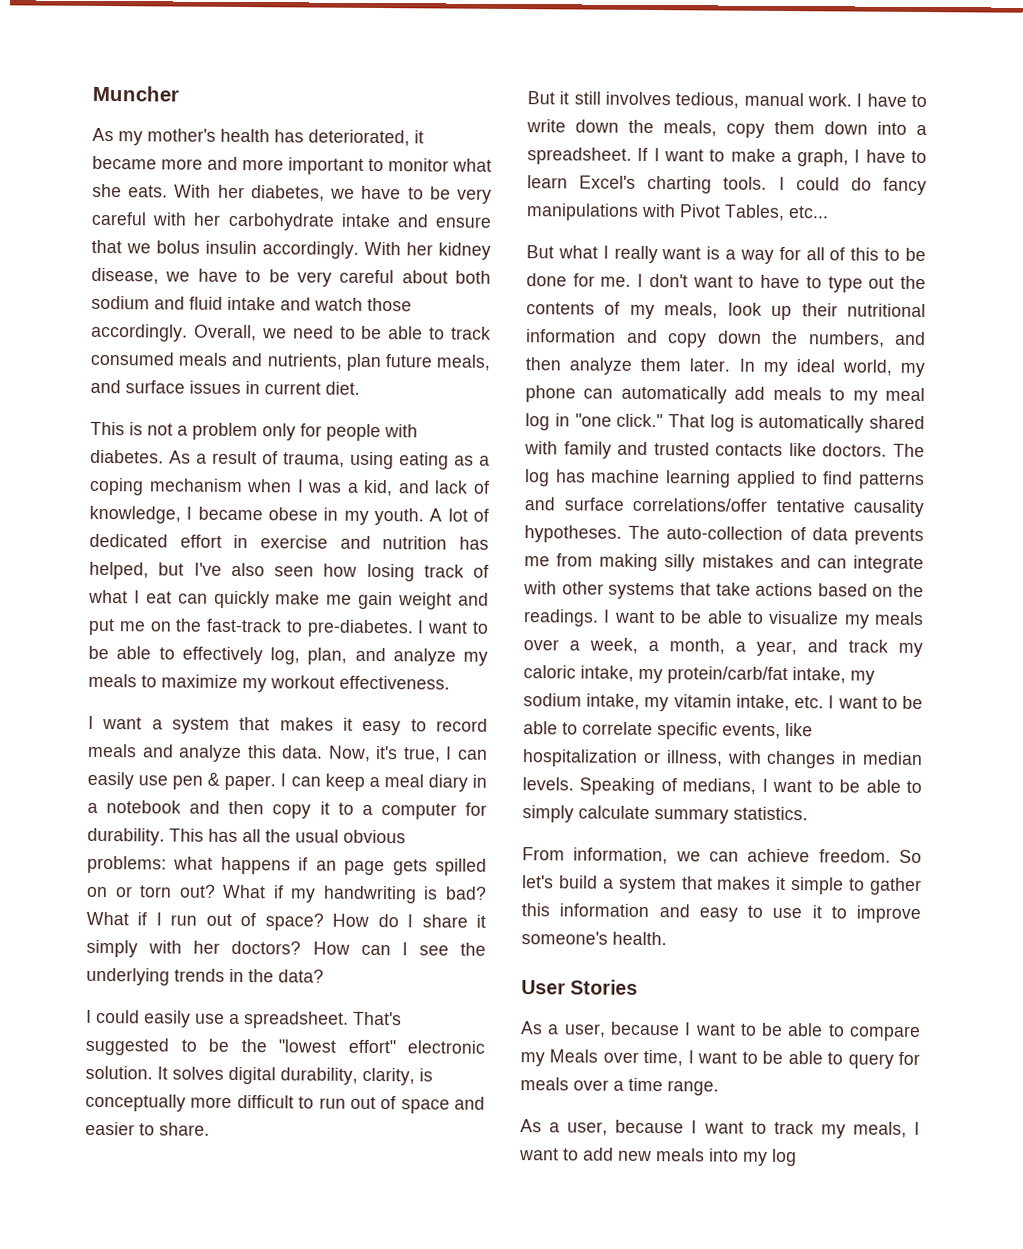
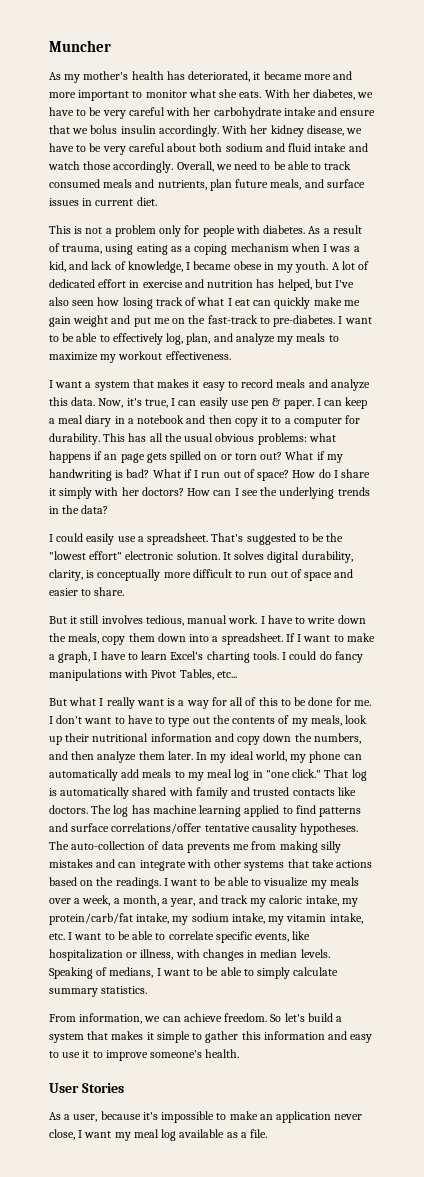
- As a user, because I want to be able to compare my Meals over time, I want to be able to query for meals over a time range.
- As a user, because I want to track my meals, I want to add new meals into my log
+ As a user, because it's impossible to make an application never close, I want my meal log available as a file.

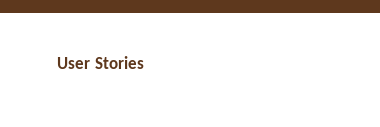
- Muncher
- As my mother's health has deteriorated, it became more and more important to monitor what she eats. With her diabetes, we have to be very careful with her carbohydrate intake and ensure that we bolus insulin accordingly. With her kidney disease, we have to be very careful about both sodium and fluid intake and watch those accordingly. Overall, we need to be able to track consumed meals and nutrients, plan future meals, and surface issues in current diet.
- This is not a problem only for people with diabetes. As a result of trauma, using eating as a coping mechanism when I was a kid, and lack of knowledge, I became obese in my youth. A lot of dedicated effort in exercise and nutrition has helped, but I've also seen how losing track of what I eat can quickly make me gain weight and put me on the fast-track to pre-diabetes. I want to be able to effectively log, plan, and analyze my meals to maximize my workout effectiveness.
- I want a system that makes it easy to record meals and analyze this data. Now, it's true, I can easily use pen & paper. I can keep a meal diary in a notebook and then copy it to a computer for durability. This has all the usual obvious problems: what happens if an page gets spilled on or torn out? What if my handwriting is bad? What if I run out of space? How do I share it simply with her doctors? How can I see the underlying trends in the data?
- I could easily use a spreadsheet. That's suggested to be the "lowest effort" electronic solution. It solves digital durability, clarity, is conceptually more difficult to run out of space and easier to share.
- But it still involves tedious, manual work. I have to write down the meals, copy them down into a spreadsheet. If I want to make a graph, I have to learn Excel's charting tools. I could do fancy manipulations with Pivot Tables, etc...
- But what I really want is a way for all of this to be done for me. I don't want to have to type out the contents of my meals, look up their nutritional information and copy down the numbers, and then analyze them later. In my ideal world, my phone can automatically add meals to my meal log in "one click." That log is automatically shared with family and trusted contacts like doctors. The log has machine learning applied to find patterns and surface correlations/offer tentative causality hypotheses. The auto-collection of data prevents me from making silly mistakes and can integrate with other systems that take actions based on the readings. I want to be able to visualize my meals over a week, a month, a year, and track my caloric intake, my protein/carb/fat intake, my sodium intake, my vitamin intake, etc. I want to be able to correlate specific events, like hospitalization or illness, with changes in median levels. Speaking of medians, I want to be able to simply calculate summary statistics.
- From information, we can achieve freedom. So let's build a system that makes it simple to gather this information and easy to use it to improve someone's health.
  User Stories
- As a user, because it's impossible to make an application never close, I want my meal log available as a file.

